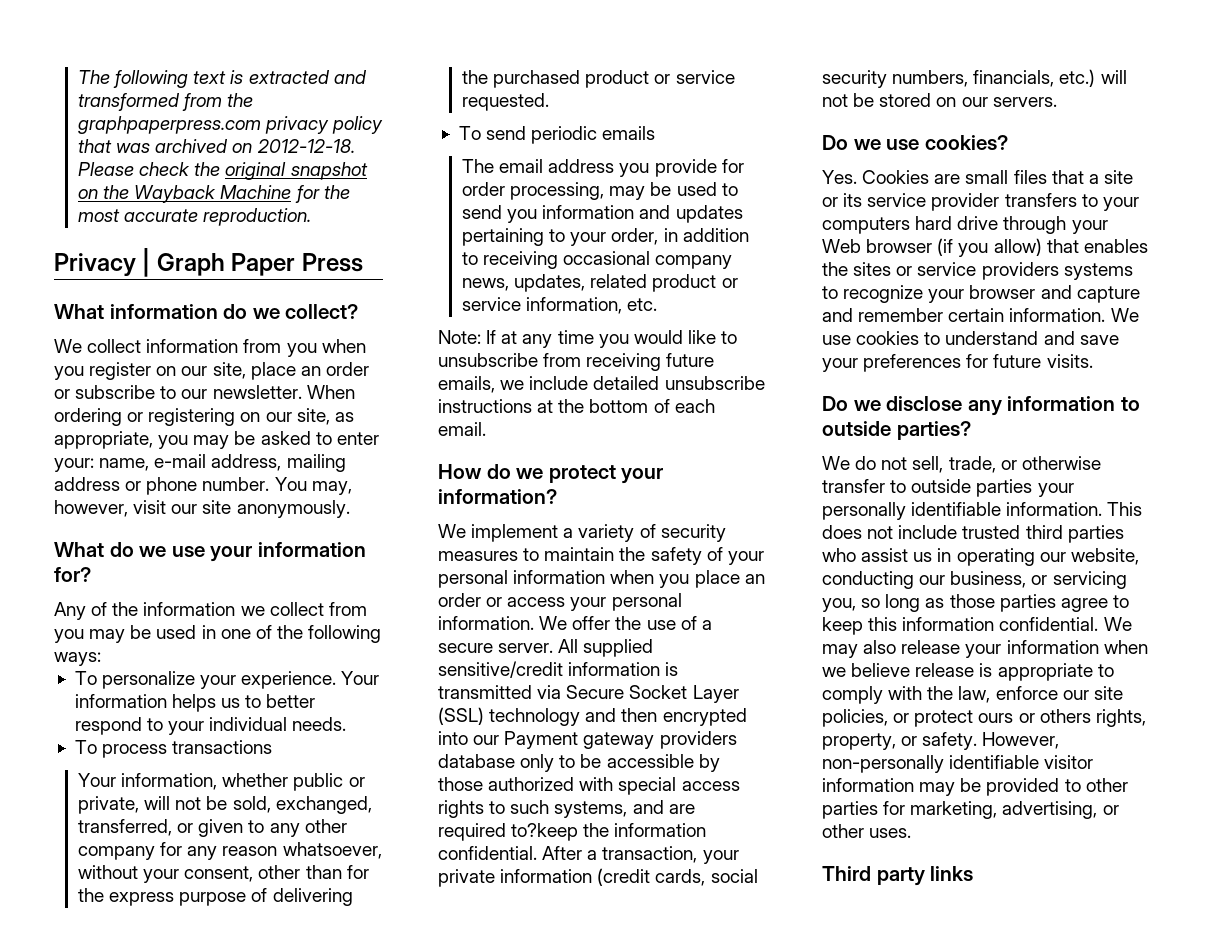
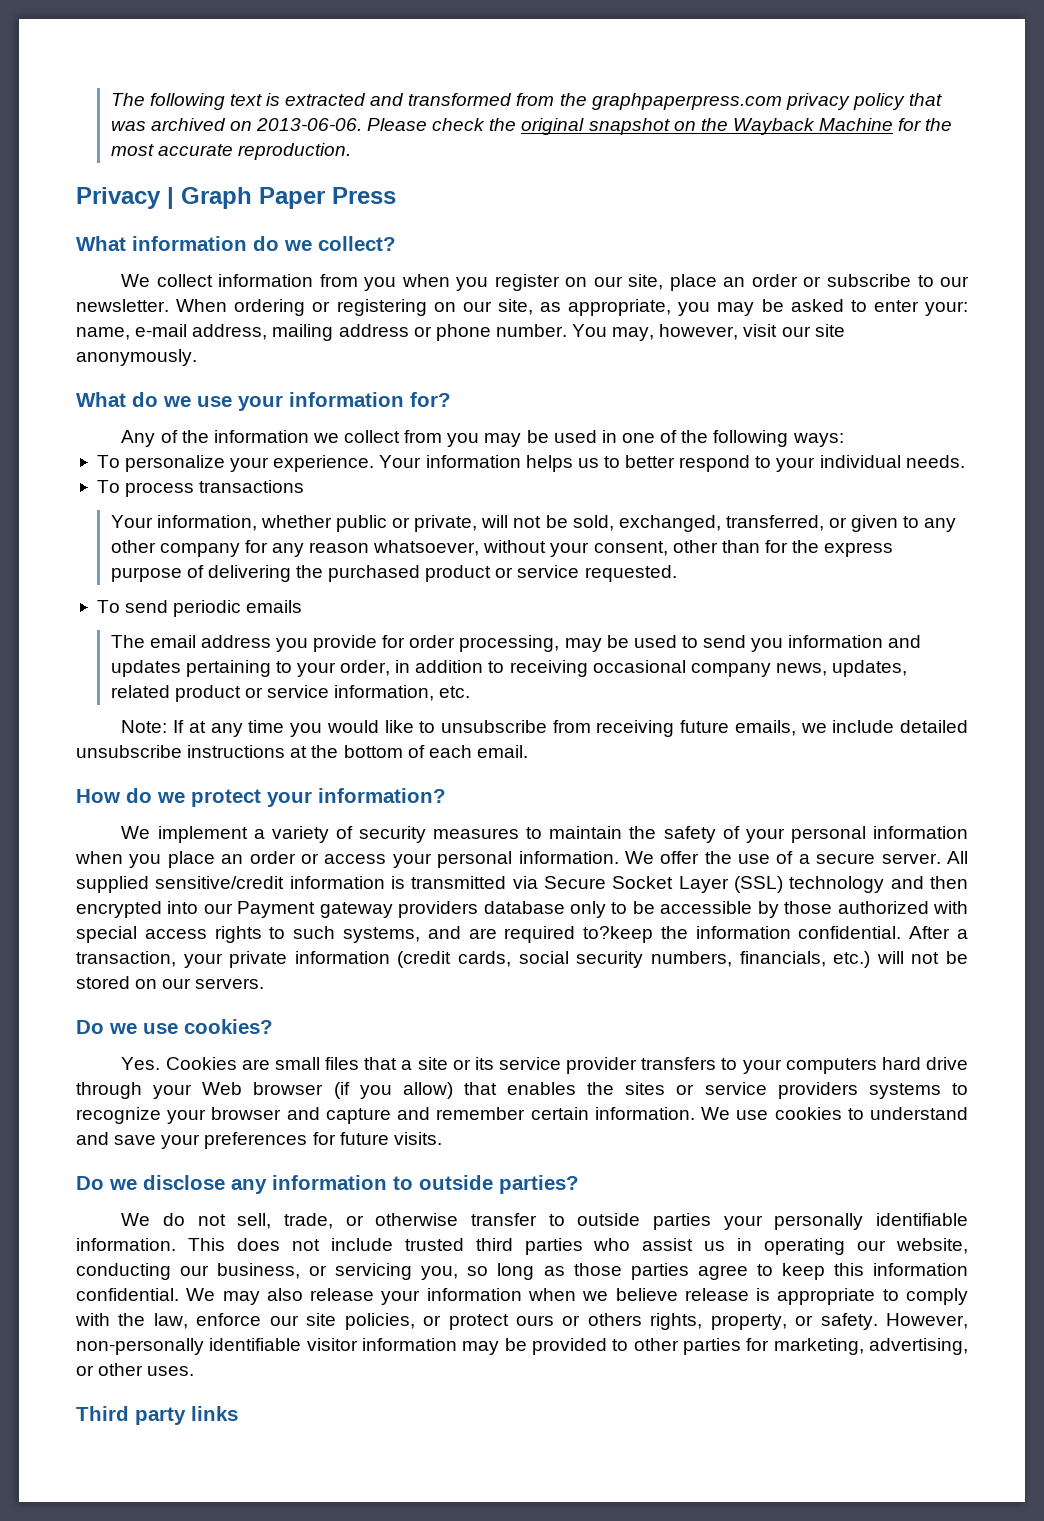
- The following text is extracted and transformed from the graphpaperpress.com privacy policy that was archived on 2012-12-18.
+ The following text is extracted and transformed from the graphpaperpress.com privacy policy that was archived on 2013-06-06.

